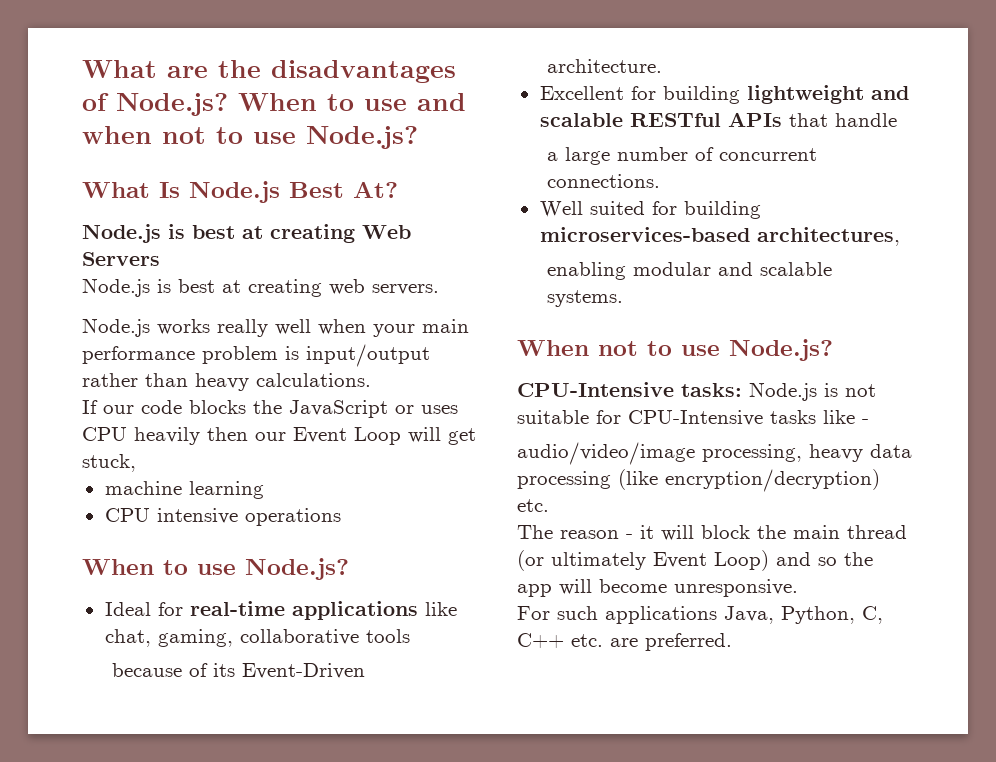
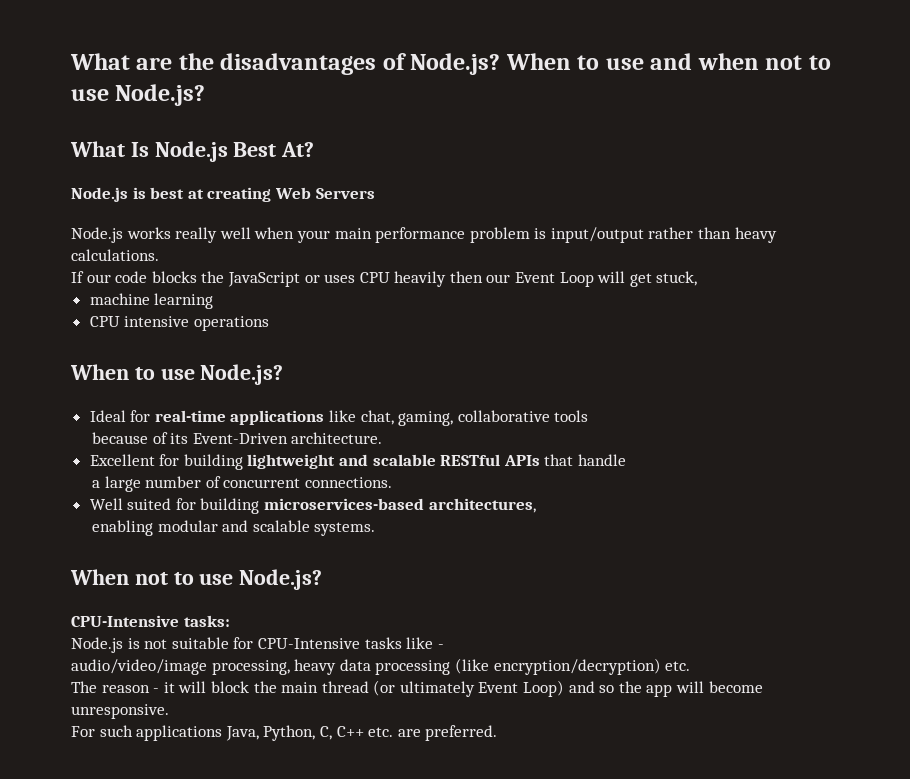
- Node.js is best at creating web servers.
- CPU-Intensive tasks: Node.js is not suitable for CPU-Intensive tasks like -
+ CPU-Intensive tasks:
+ Node.js is not suitable for CPU-Intensive tasks like -

